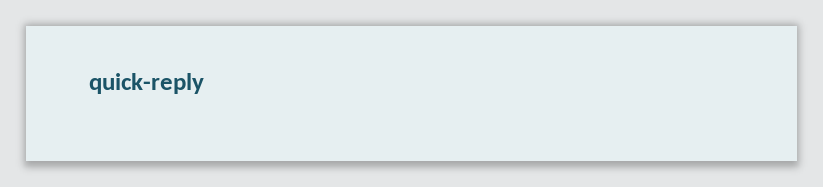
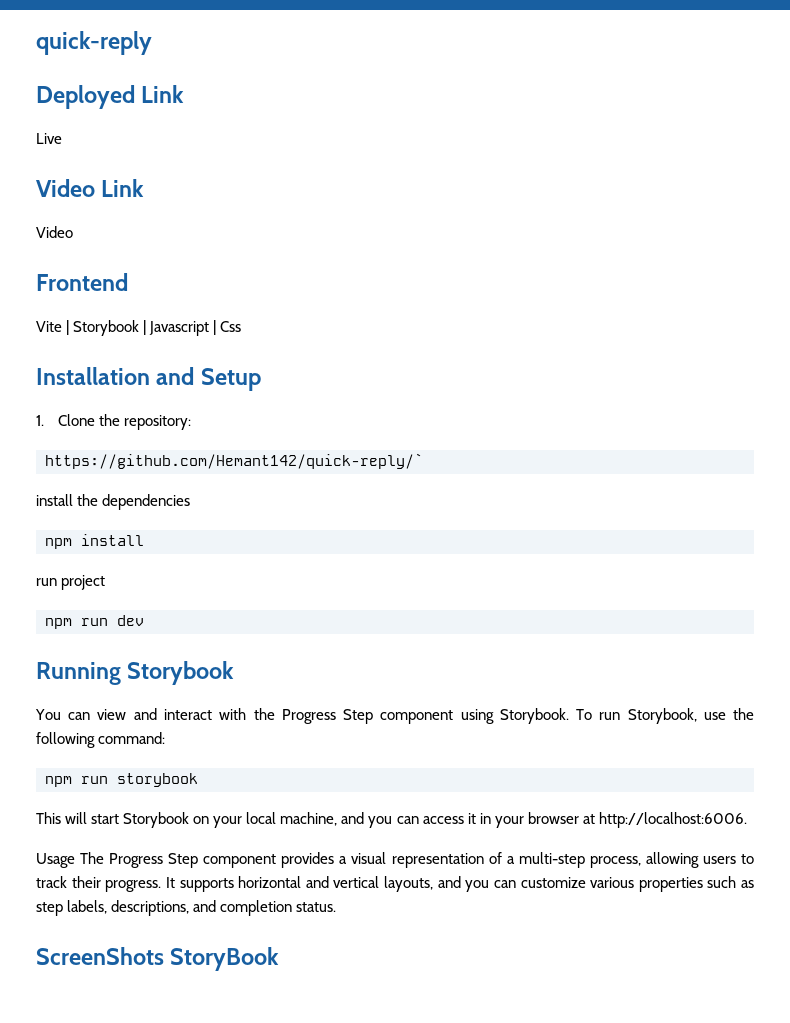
+ Deployed Link
+ Live
+ Video Link
+ Video
+ Frontend
+ Vite | Storybook | Javascript | Css
+ Installation and Setup
+ 1. Clone the repository:
+ https://github.com/Hemant142/quick-reply/`
+ install the dependencies
+ npm install
+ run project
+ npm run dev
+ Running Storybook
+ You can view and interact with the Progress Step component using Storybook. To run Storybook, use the following command:
+ npm run storybook
+ This will start Storybook on your local machine, and you can access it in your browser at http://localhost:6006.
+ Usage The Progress Step component provides a visual representation of a multi-step process, allowing users to track their progress. It supports horizontal and vertical layouts, and you can customize various properties such as step labels, descriptions, and completion status.
+ ScreenShots StoryBook

